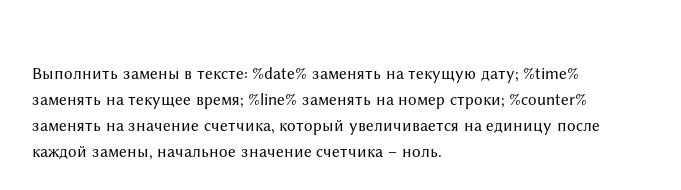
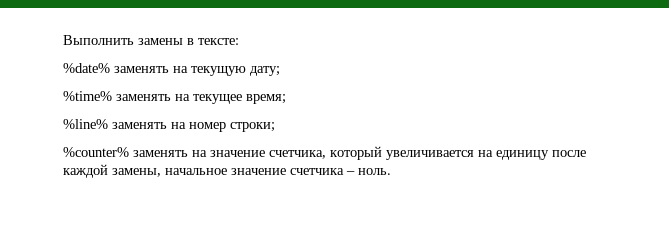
- Выполнить замены в тексте: %date% заменять на текущую дату; %time% заменять на текущее время; %line% заменять на номер строки; %counter% заменять на значение счетчика, который увеличивается на единицу после каждой замены, начальное значение счетчика – ноль.
+ Выполнить замены в тексте:
+ %date% заменять на текущую дату;
+ %time% заменять на текущее время;
+ %line% заменять на номер строки;
+ %counter% заменять на значение счетчика, который увеличивается на единицу после каждой замены, начальное значение счетчика – ноль.

